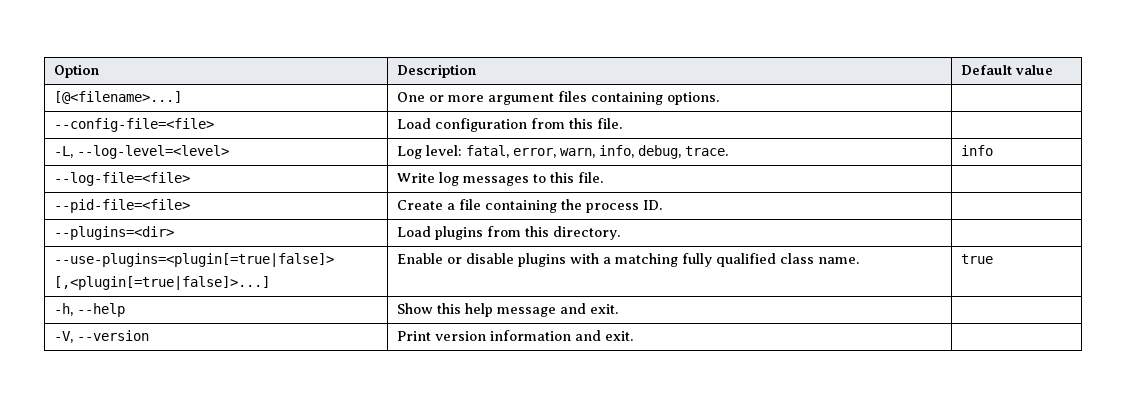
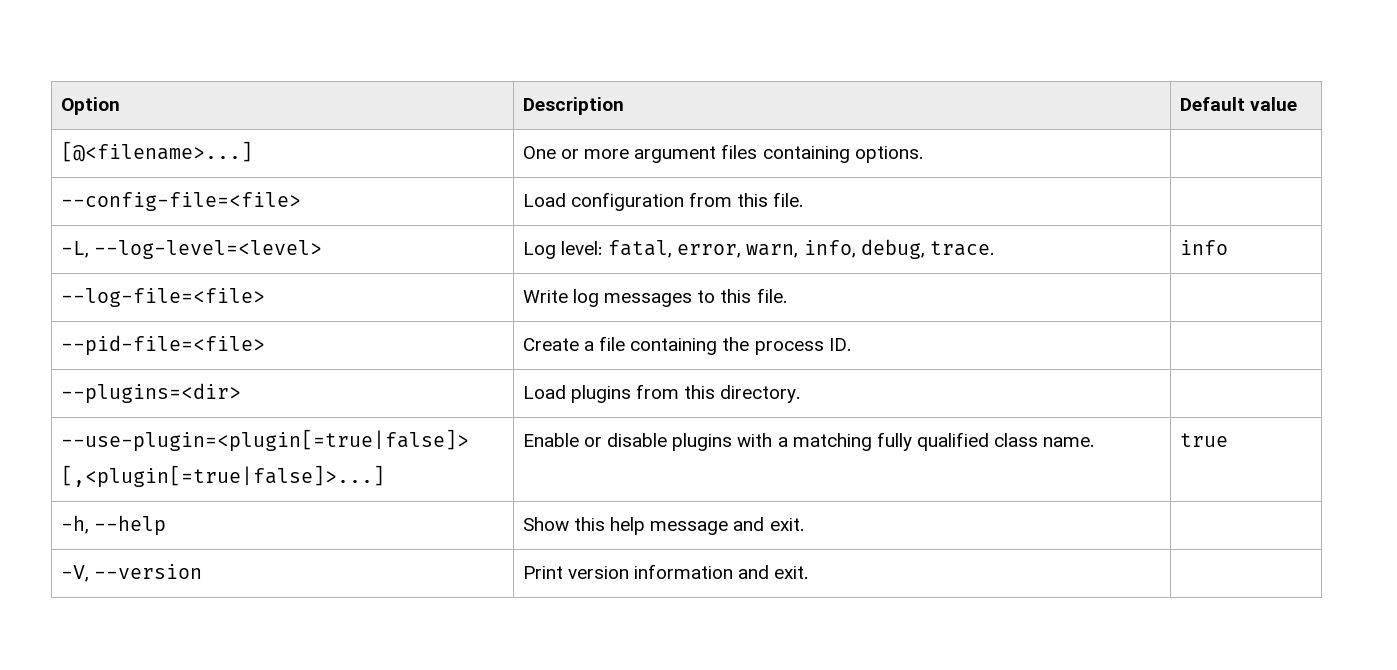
- --use-plugins=<plugin[=true|false]>
+ --use-plugin=<plugin[=true|false]>

